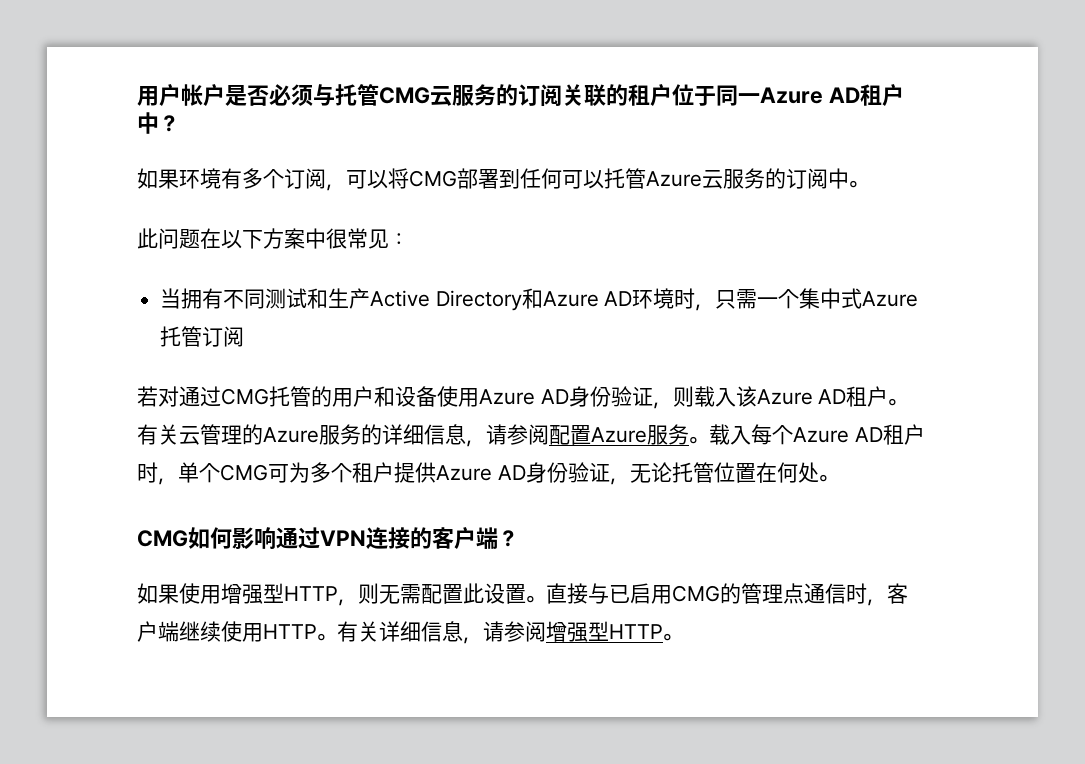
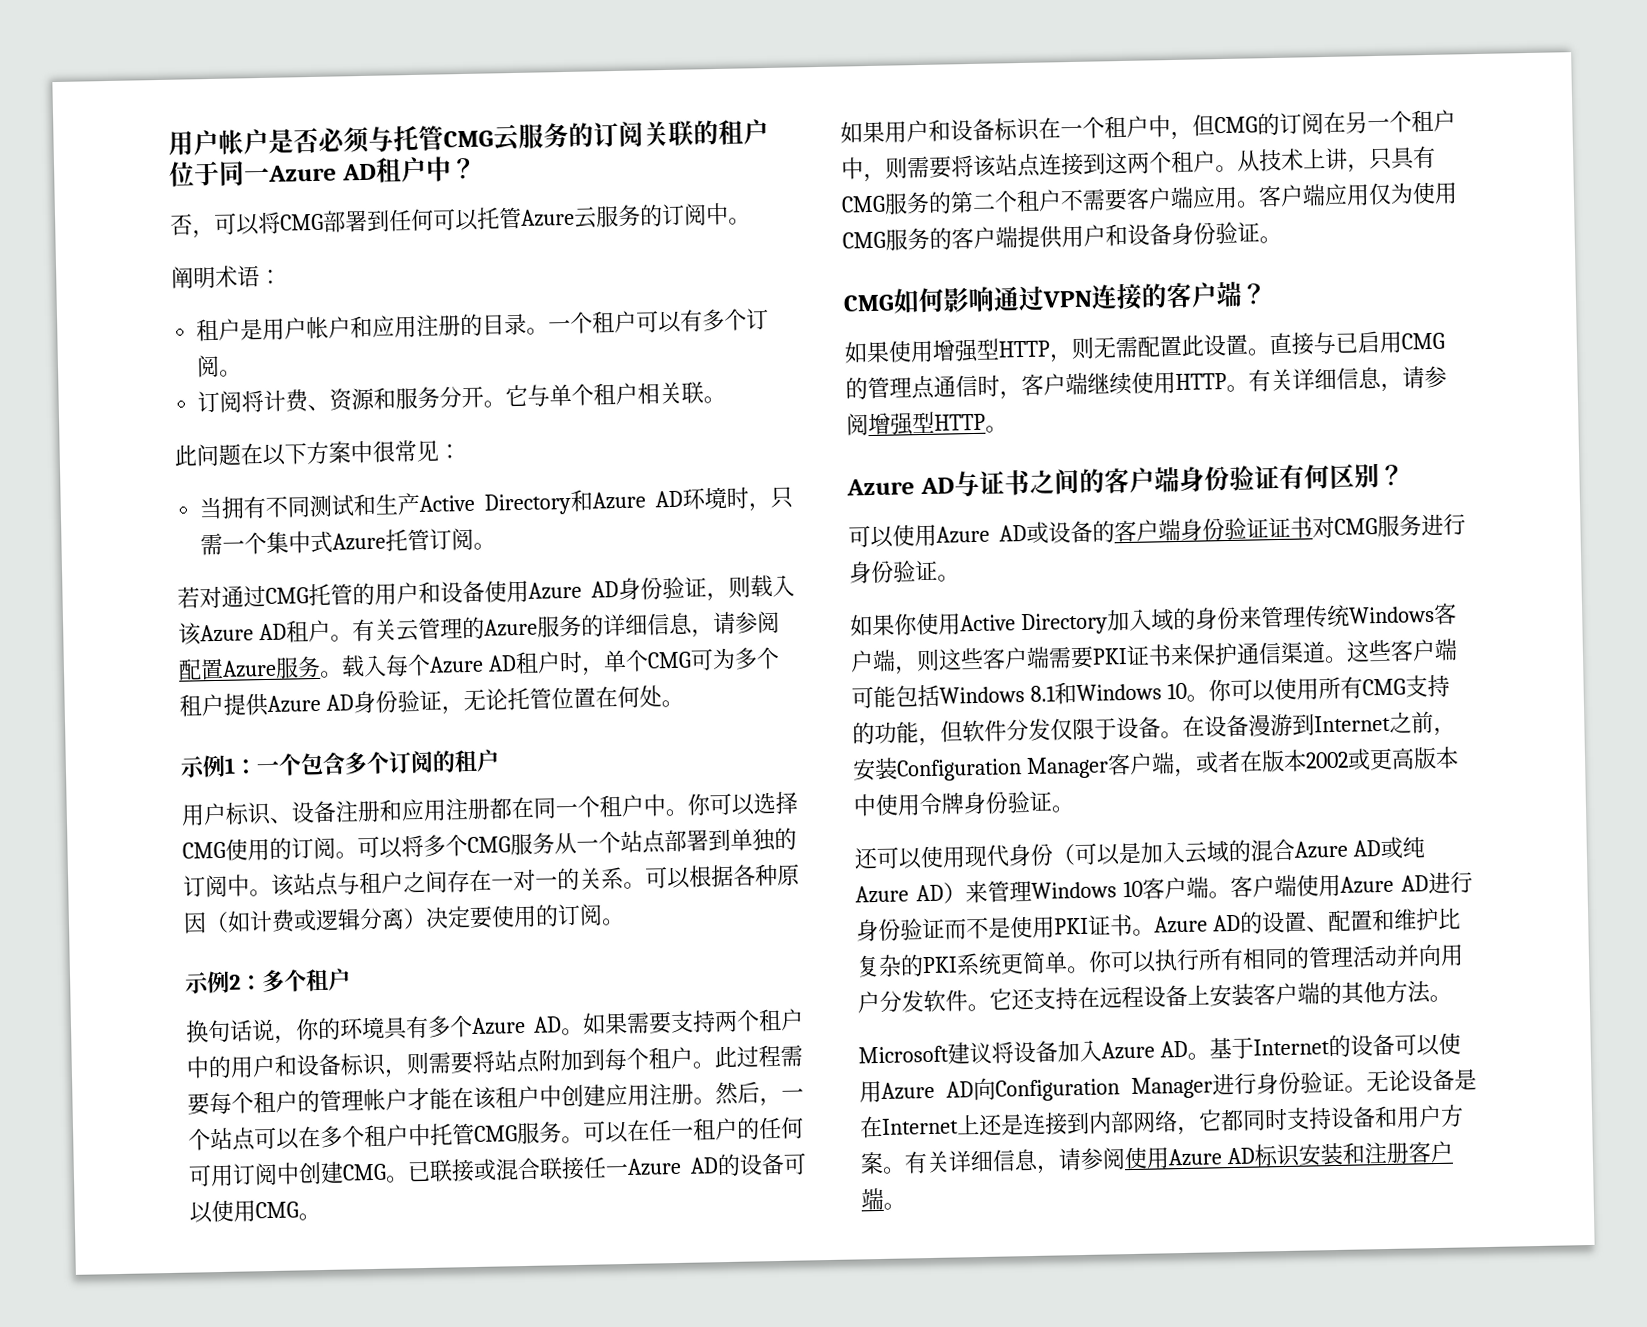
- 如果环境有多个订阅，可以将CMG部署到任何可以托管Azure云服务的订阅中。
+ 否，可以将CMG部署到任何可以托管Azure云服务的订阅中。
+ 阐明术语：
+ 租户是用户帐户和应用注册的目录。一个租户可以有多个订阅。
+ 订阅将计费、资源和服务分开。它与单个租户相关联。
- 当拥有不同测试和生产Active Directory和Azure AD环境时，只需一个集中式Azure托管订阅
+ 当拥有不同测试和生产Active Directory和Azure AD环境时，只需一个集中式Azure托管订阅。
+ 示例1：一个包含多个订阅的租户
+ 用户标识、设备注册和应用注册都在同一个租户中。你可以选择CMG使用的订阅。可以将多个CMG服务从一个站点部署到单独的订阅中。该站点与租户之间存在一对一的关系。可以根据各种原因（如计费或逻辑分离）决定要使用的订阅。
+ 示例2：多个租户
+ 换句话说，你的环境具有多个Azure AD。如果需要支持两个租户中的用户和设备标识，则需要将站点附加到每个租户。此过程需要每个租户的管理帐户才能在该租户中创建应用注册。然后，一个站点可以在多个租户中托管CMG服务。可以在任一租户的任何可用订阅中创建CMG。已联接或混合联接任一Azure AD的设备可以使用CMG。
+ 如果用户和设备标识在一个租户中，但CMG的订阅在另一个租户中，则需要将该站点连接到这两个租户。从技术上讲，只具有CMG服务的第二个租户不需要客户端应用。客户端应用仅为使用CMG服务的客户端提供用户和设备身份验证。
+ Azure AD与证书之间的客户端身份验证有何区别？
+ 可以使用Azure AD或设备的客户端身份验证证书对CMG服务进行身份验证。
+ 如果你使用Active Directory加入域的身份来管理传统Windows客户端，则这些客户端需要PKI证书来保护通信渠道。这些客户端可能包括Windows 8.1和Windows 10。你可以使用所有CMG支持的功能，但软件分发仅限于设备。在设备漫游到Internet之前，安装Configuration Manager客户端，或者在版本2002或更高版本中使用令牌身份验证。
+ 还可以使用现代身份（可以是加入云域的混合Azure AD或纯Azure AD）来管理Windows 10客户端。客户端使用Azure AD进行身份验证而不是使用PKI证书。Azure AD的设置、配置和维护比复杂的PKI系统更简单。你可以执行所有相同的管理活动并向用户分发软件。它还支持在远程设备上安装客户端的其他方法。
+ Microsoft建议将设备加入Azure AD。基于Internet的设备可以使用Azure AD向Configuration Manager进行身份验证。无论设备是在Internet上还是连接到内部网络，它都同时支持设备和用户方案。有关详细信息，请参阅使用Azure AD标识安装和注册客户端。

